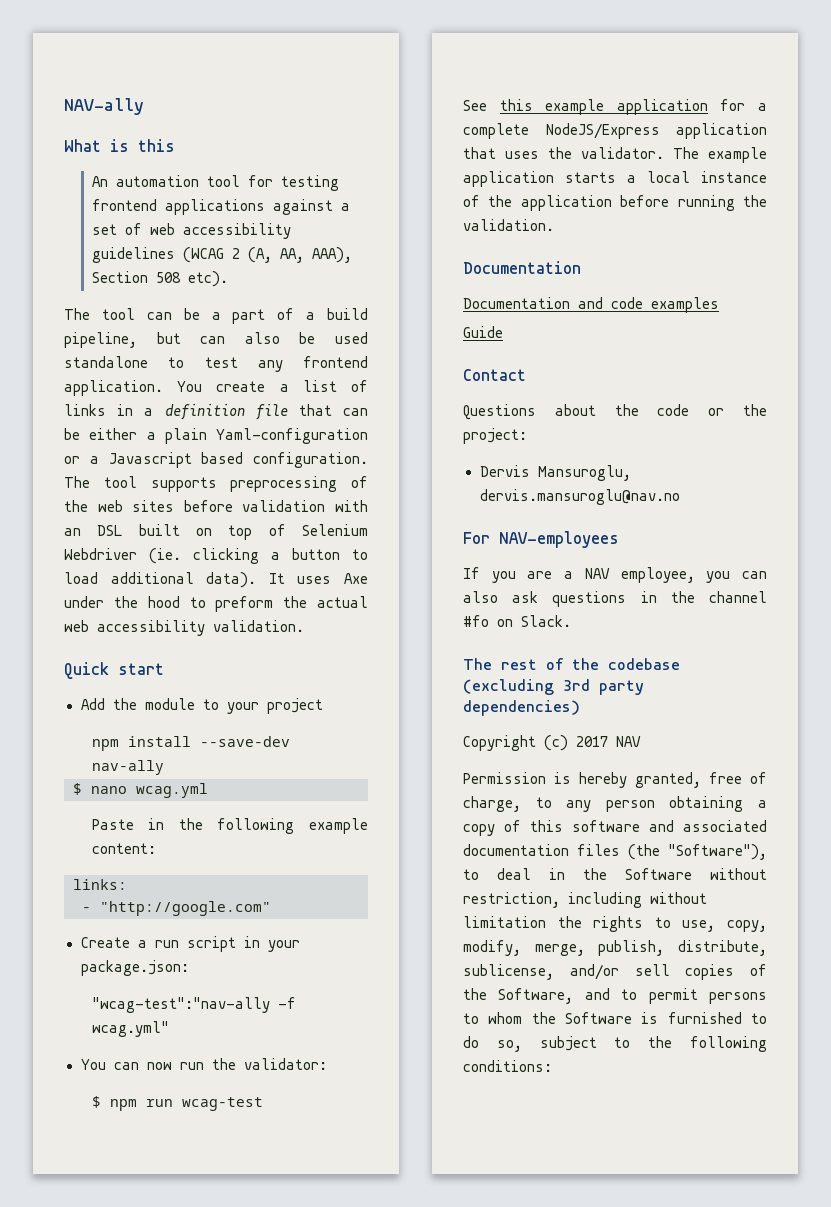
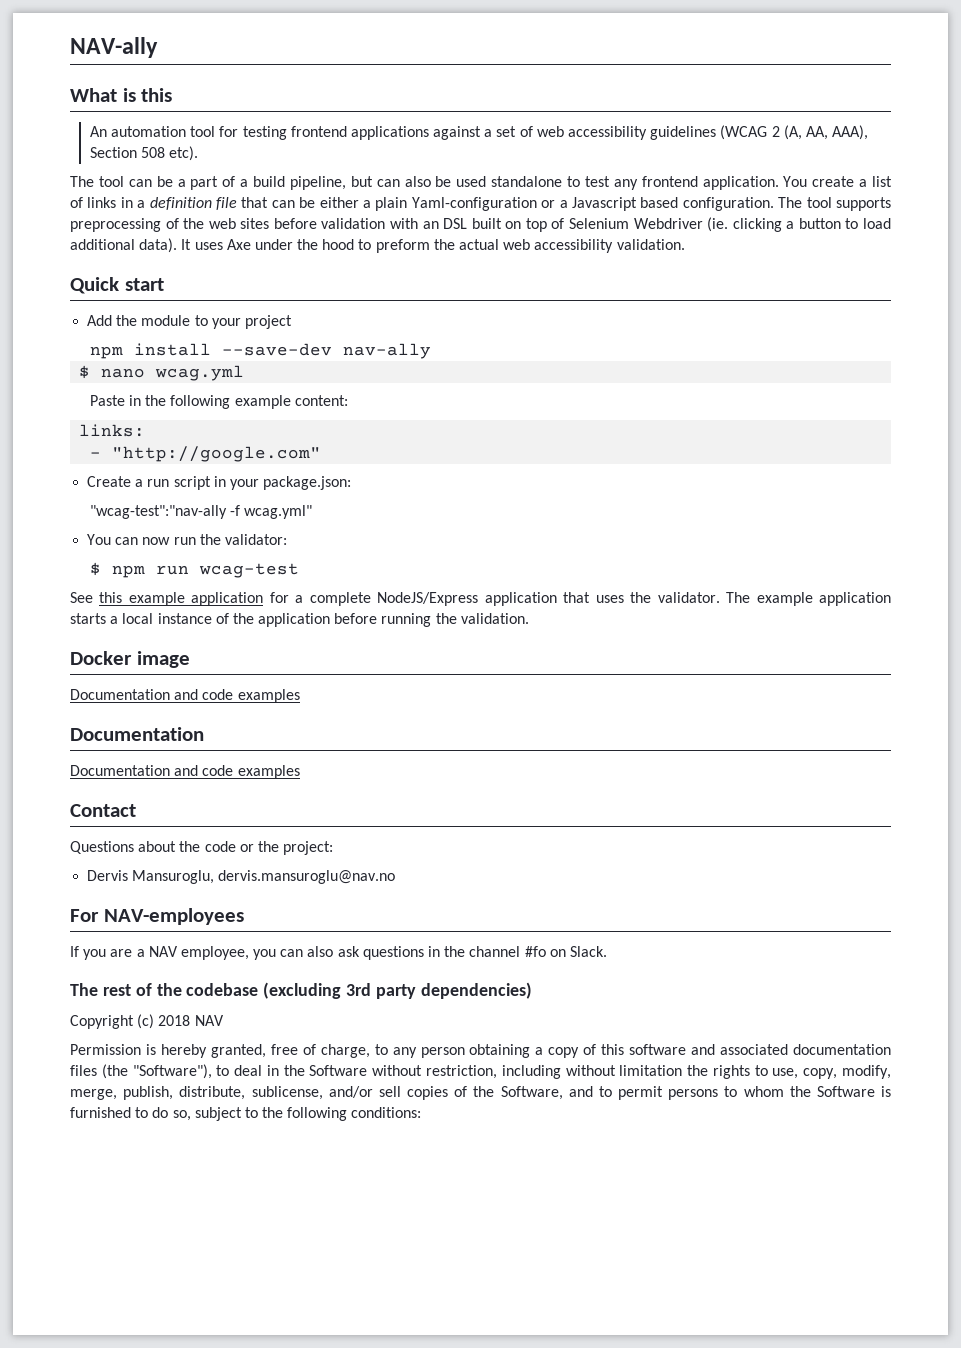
+ Docker image
+ Documentation and code examples
- Guide
- Copyright (c) 2017 NAV
+ Copyright (c) 2018 NAV

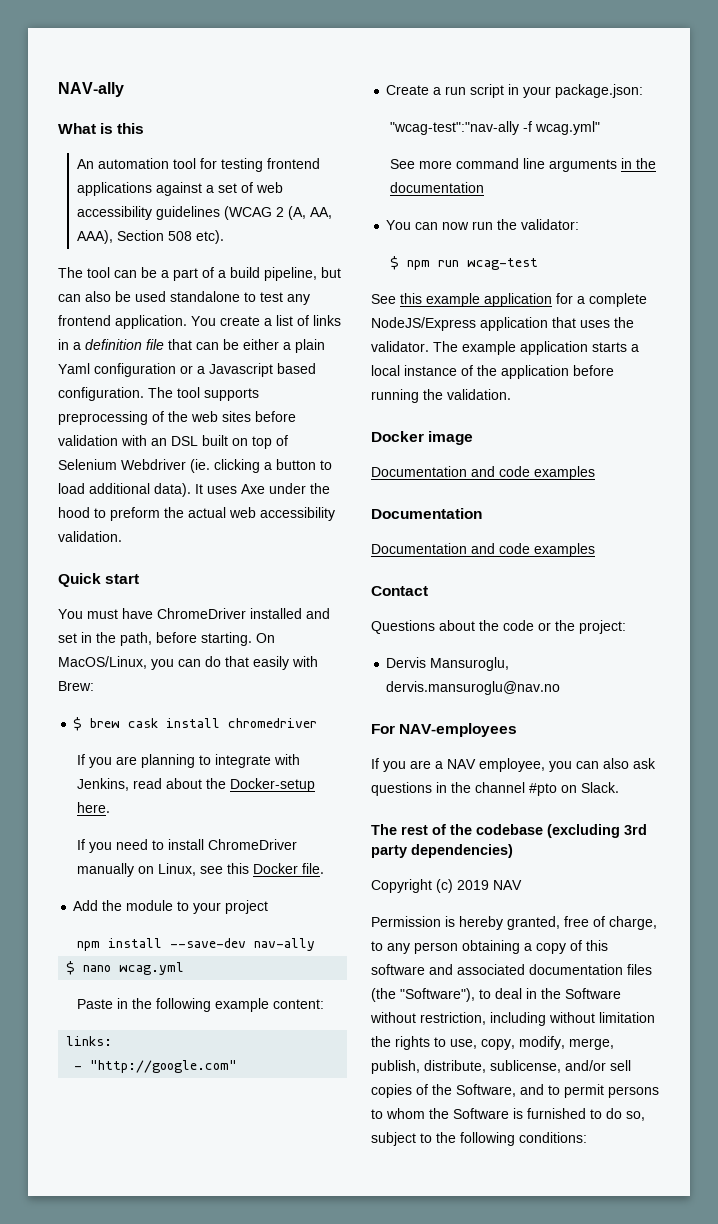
- You create a list of links in a definition file that can be either a plain Yaml-configuration or a Javascript based configuration.
+ You create a list of links in a definition file that can be either a plain Yaml configuration or a Javascript based configuration.
+ You must have ChromeDriver installed and set in the path, before starting. On MacOS/Linux, you can do that easily with Brew:
+ $ brew cask install chromedriver
+ If you are planning to integrate with Jenkins, read about the Docker-setup here.
+ If you need to install ChromeDriver manually on Linux, see this Docker file.
+ See more command line arguments in the documentation
- If you are a NAV employee, you can also ask questions in the channel #fo on Slack.
+ If you are a NAV employee, you can also ask questions in the channel #pto on Slack.
- Copyright (c) 2018 NAV
+ Copyright (c) 2019 NAV

